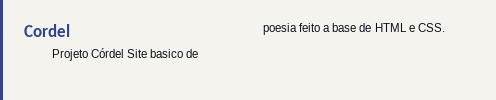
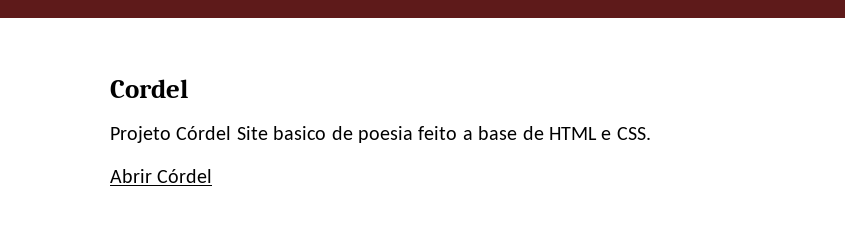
+ Abrir Córdel

